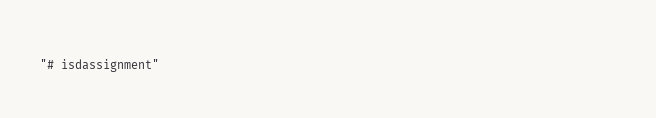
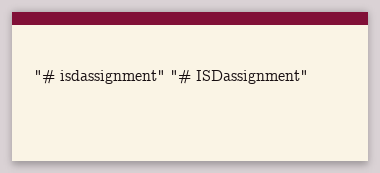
- "# isdassignment"
+ "# isdassignment" "# ISDassignment"

